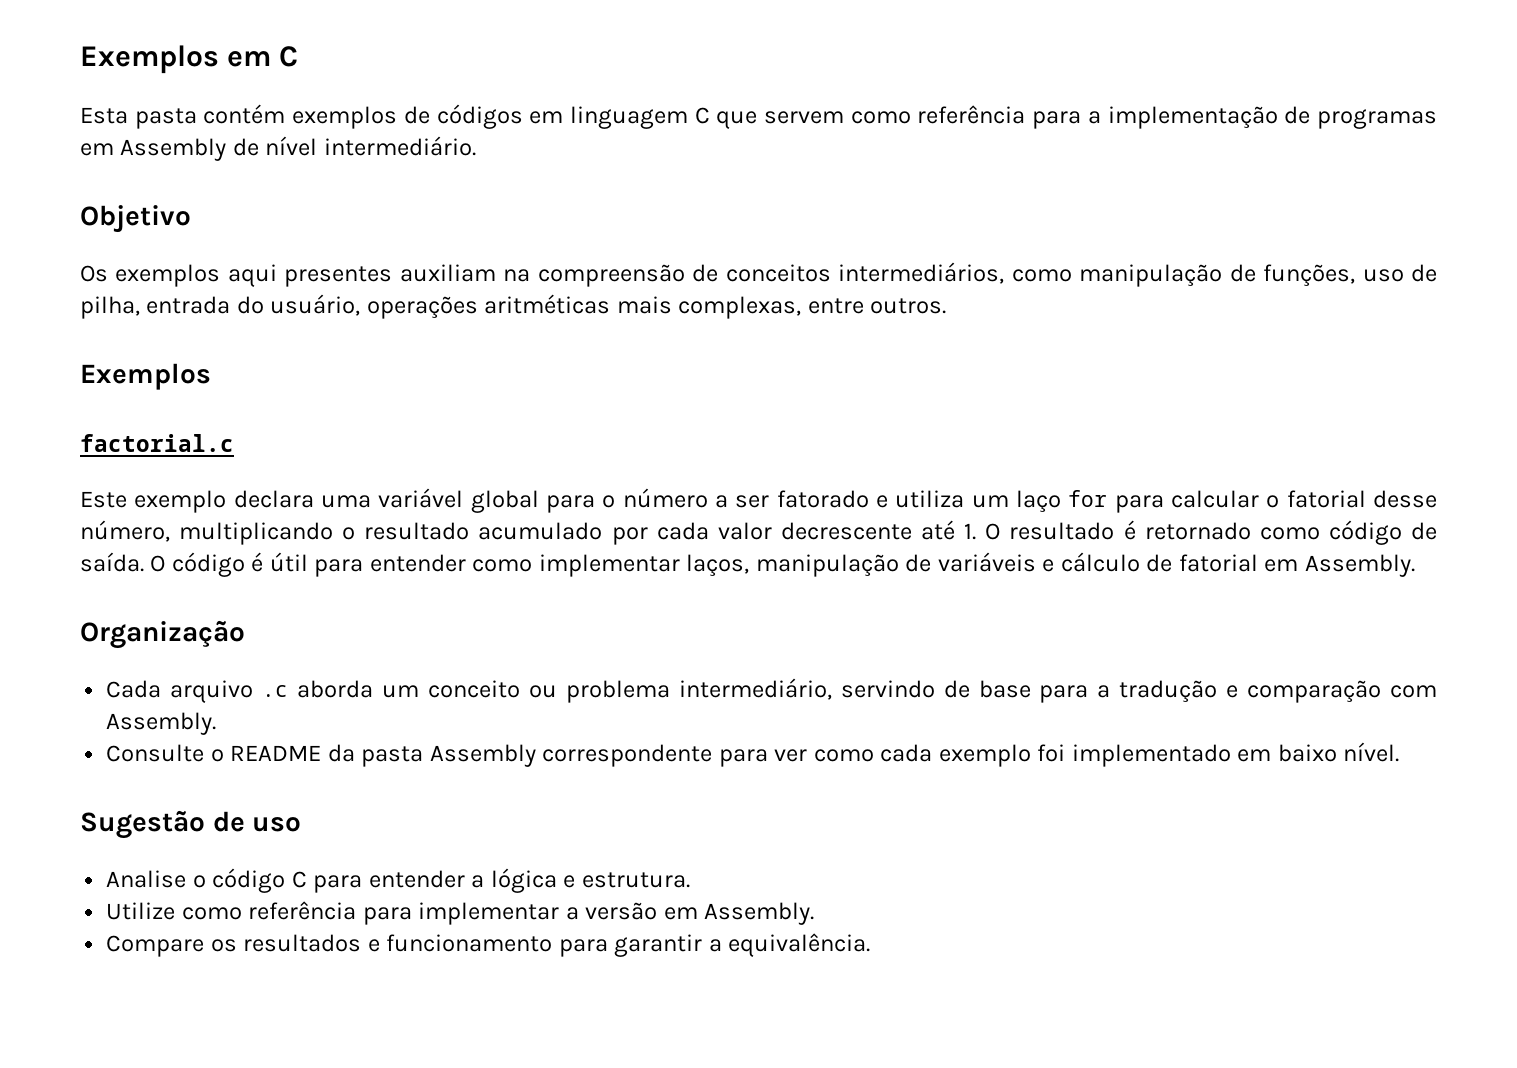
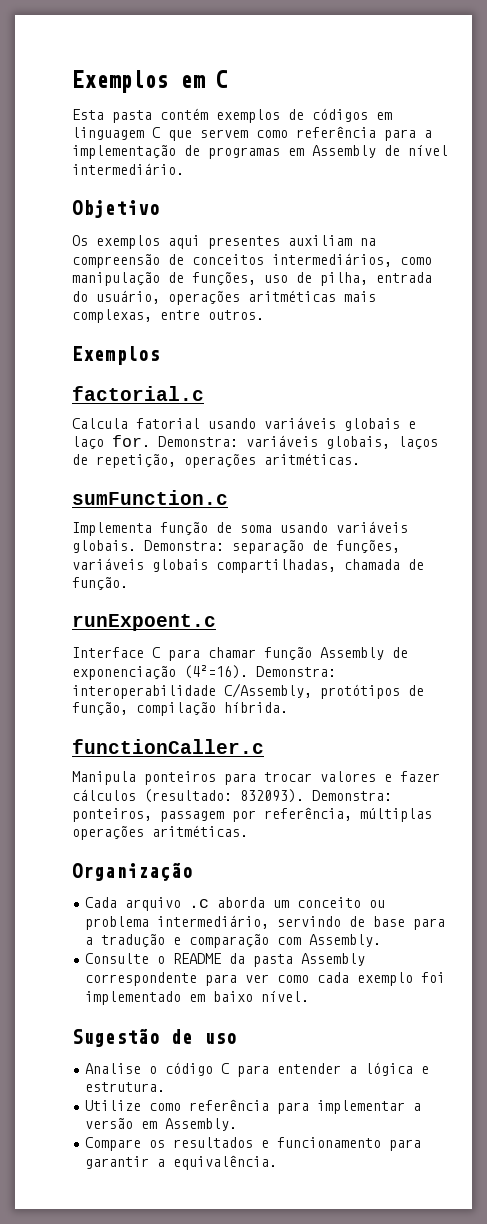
- Este exemplo declara uma variável global para o número a ser fatorado e utiliza um laço for para calcular o fatorial desse número, multiplicando o resultado acumulado por cada valor decrescente até 1. O resultado é retornado como código de saída. O código é útil para entender como implementar laços, manipulação de variáveis e cálculo de fatorial em Assembly.
+ Calcula fatorial usando variáveis globais e laço for. Demonstra: variáveis globais, laços de repetição, operações aritméticas.
+ sumFunction.c
+ Implementa função de soma usando variáveis globais. Demonstra: separação de funções, variáveis globais compartilhadas, chamada de função.
+ runExpoent.c
+ Interface C para chamar função Assembly de exponenciação (4²=16). Demonstra: interoperabilidade C/Assembly, protótipos de função, compilação híbrida.
+ functionCaller.c
+ Manipula ponteiros para trocar valores e fazer cálculos (resultado: 832093). Demonstra: ponteiros, passagem por referência, múltiplas operações aritméticas.

